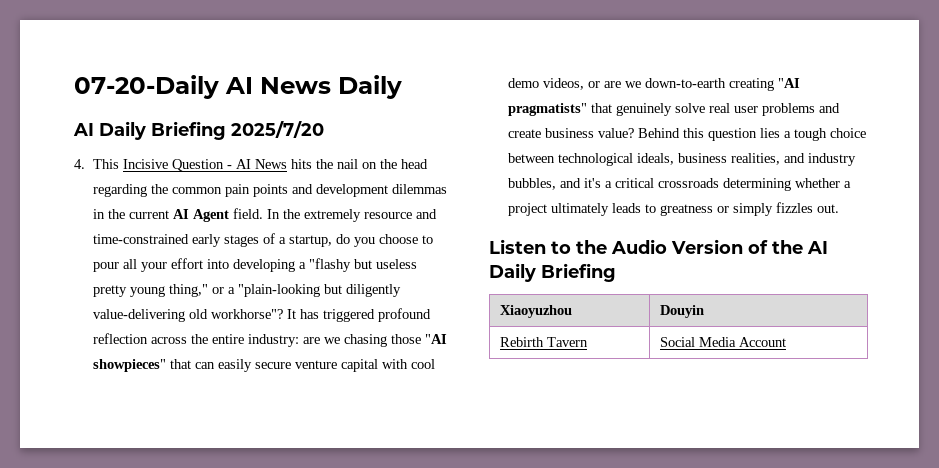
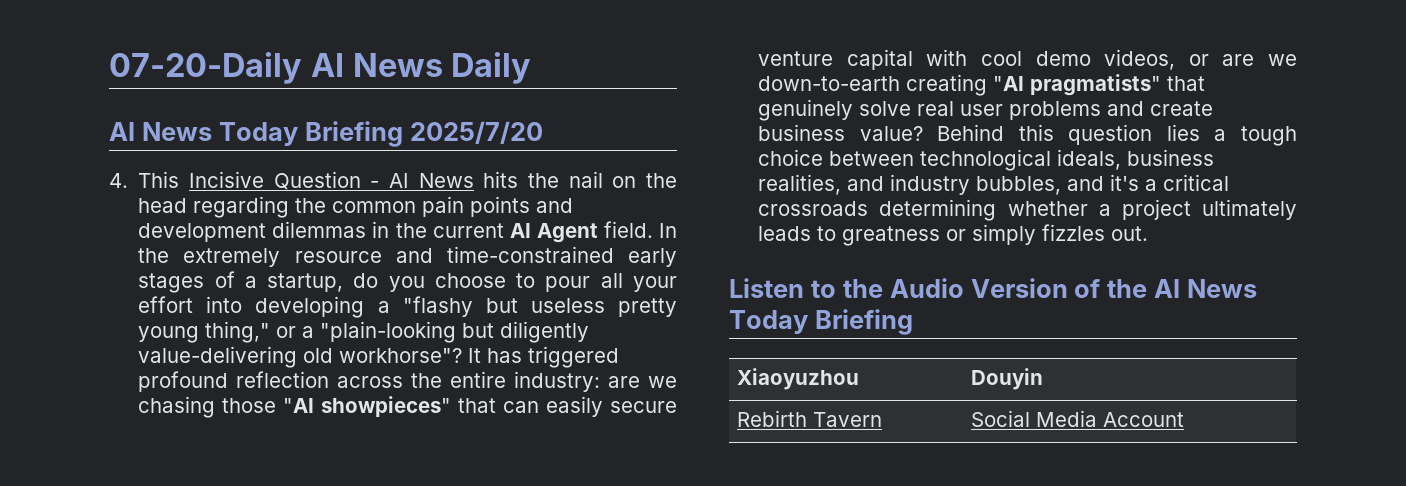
- AI Daily Briefing 2025/7/20
+ AI News Today Briefing 2025/7/20
- Listen to the Audio Version of the AI Daily Briefing
+ Listen to the Audio Version of the AI News Today Briefing

